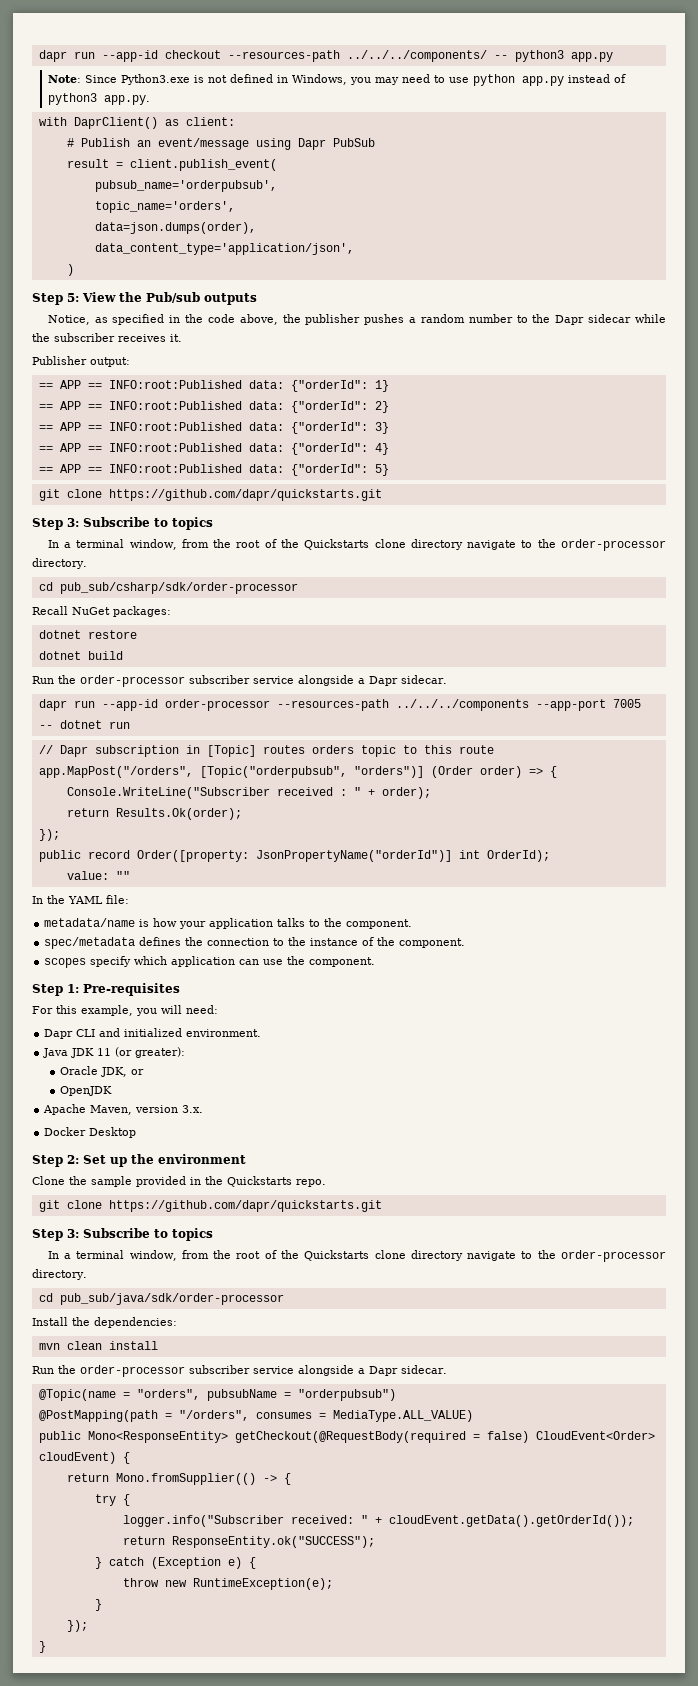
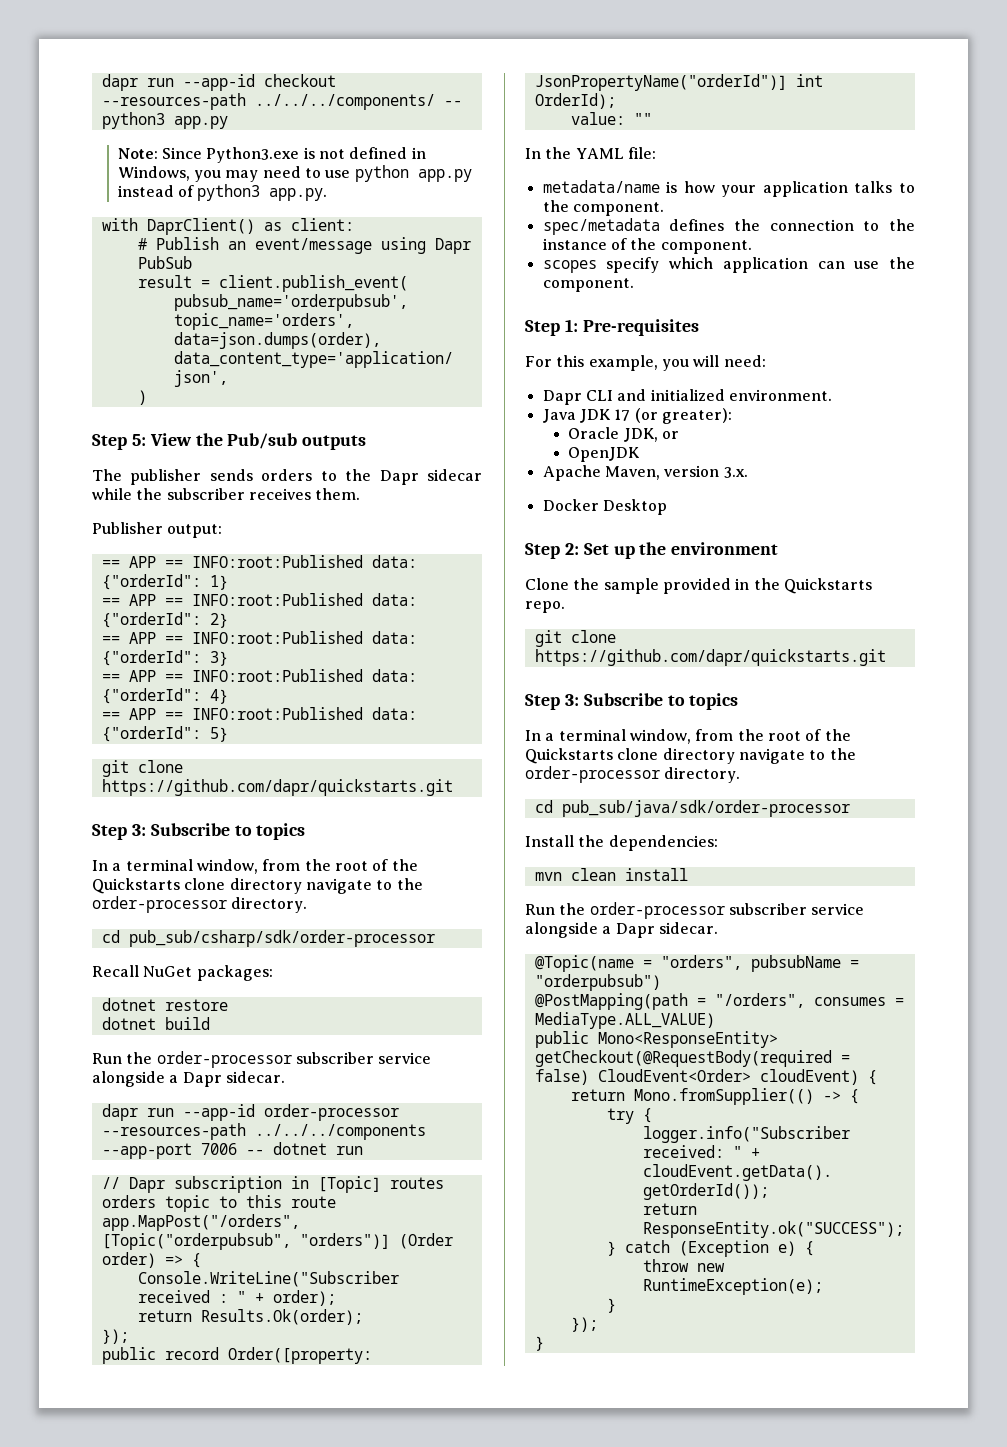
- Notice, as specified in the code above, the publisher pushes a random number to the Dapr sidecar while the subscriber receives it.
+ The publisher sends orders to the Dapr sidecar while the subscriber receives them.
- dapr run --app-id order-processor --resources-path ../../../components --app-port 7005 -- dotnet run
+ dapr run --app-id order-processor --resources-path ../../../components --app-port 7006 -- dotnet run
- Java JDK 11 (or greater):
+ Java JDK 17 (or greater):

